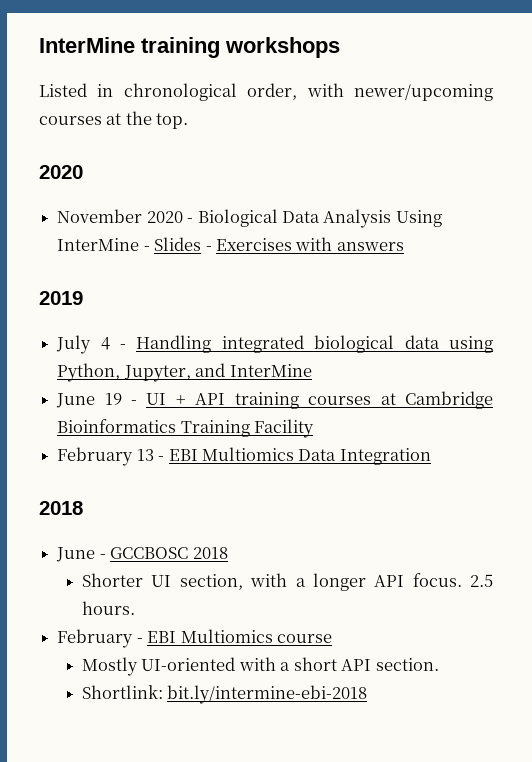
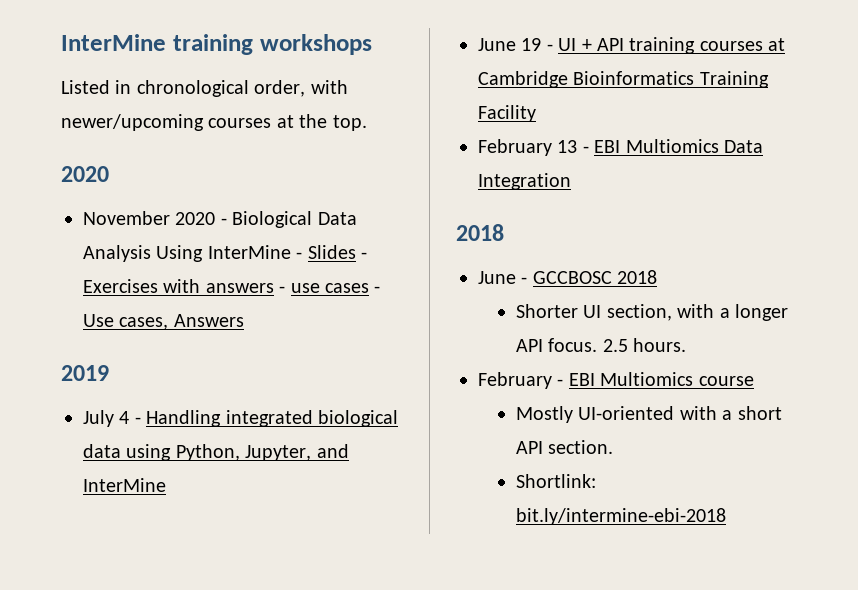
- November 2020 - Biological Data Analysis Using InterMine - Slides - Exercises with answers
+ November 2020 - Biological Data Analysis Using InterMine - Slides - Exercises with answers - use cases - Use cases, Answers

